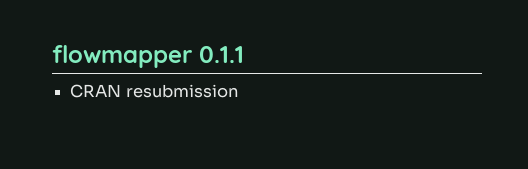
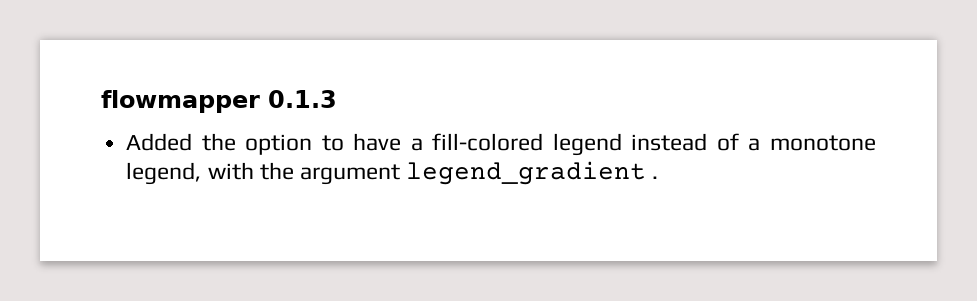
- flowmapper 0.1.1
- CRAN resubmission
+ flowmapper 0.1.3
+ Added the option to have a fill-colored legend instead of a monotone legend, with the argument legend_gradient .

